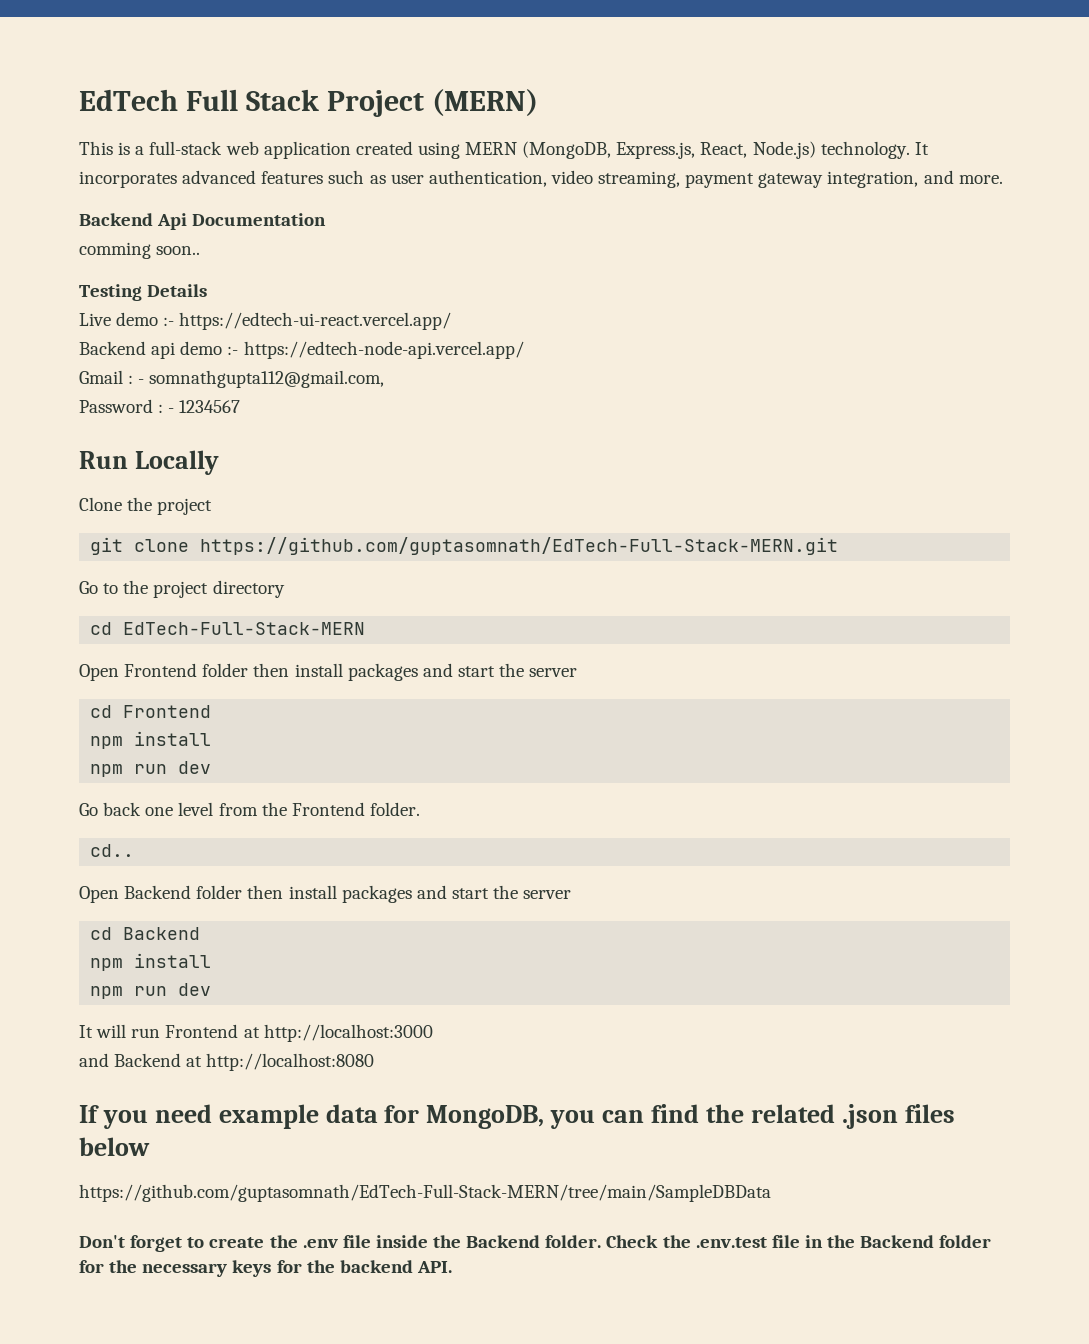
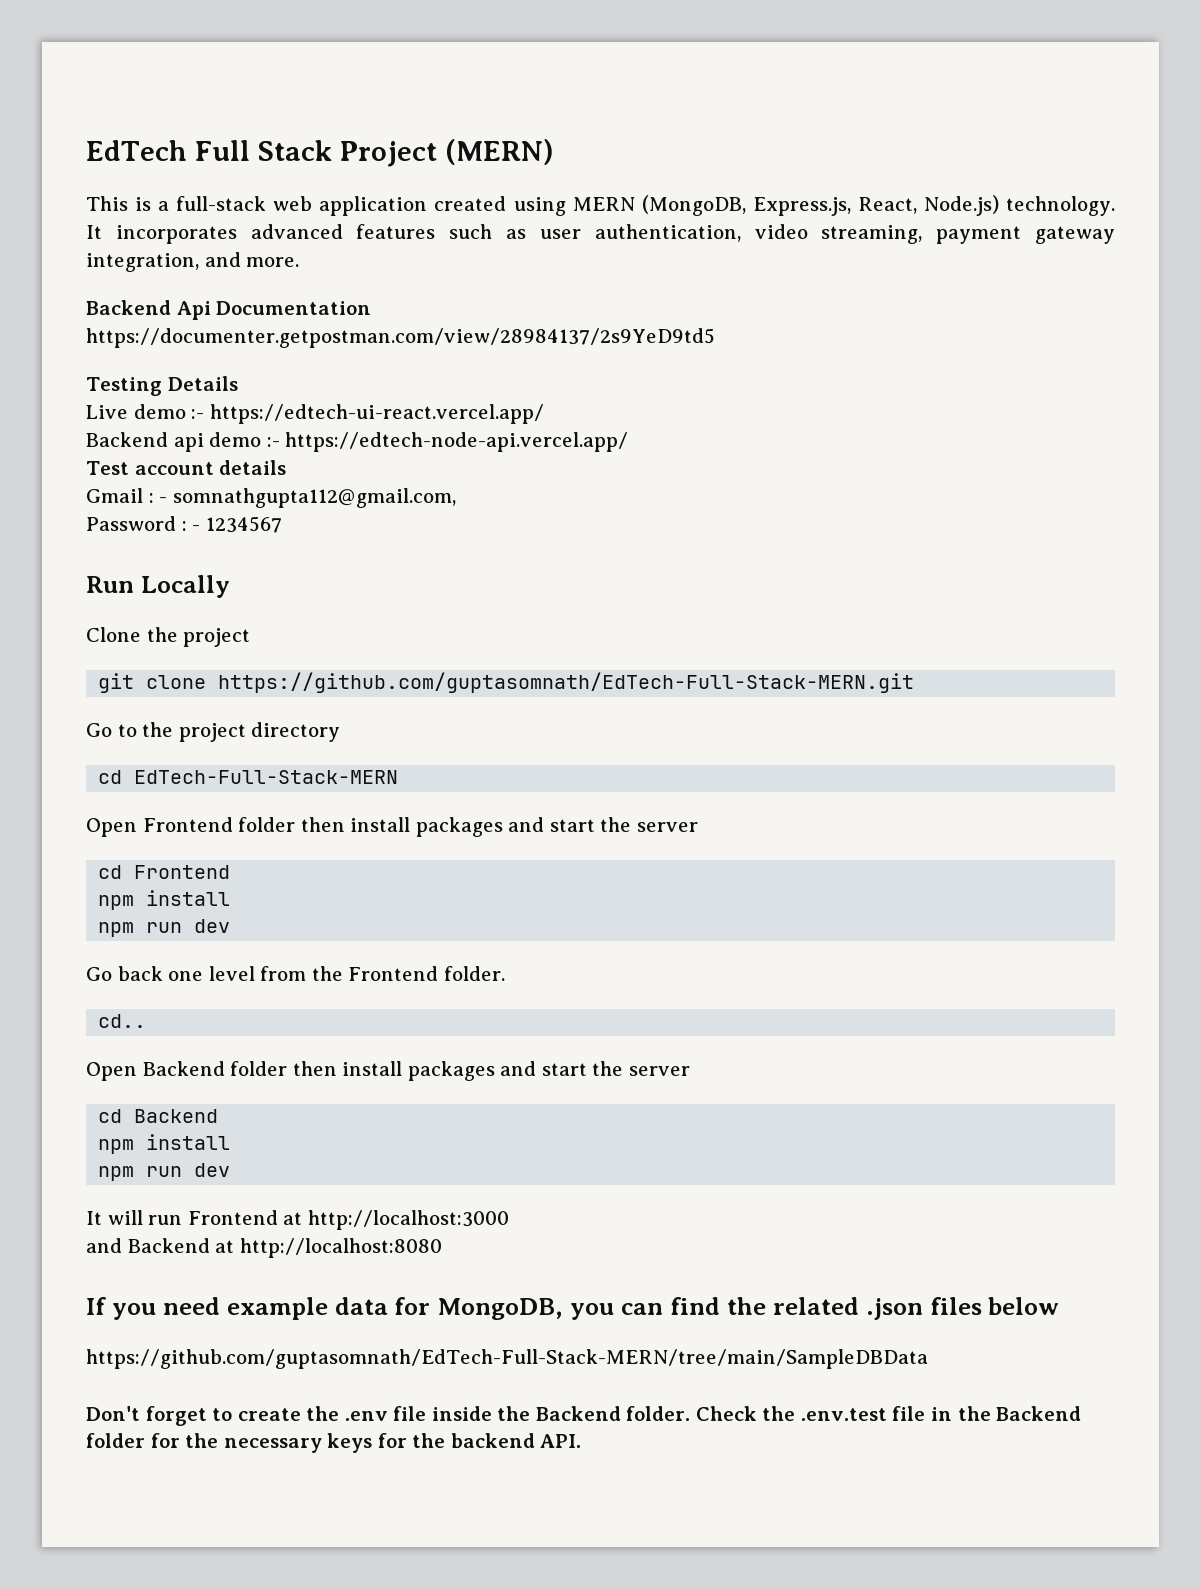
- comming soon..
+ https://documenter.getpostman.com/view/28984137/2s9YeD9td5
+ Test account details

